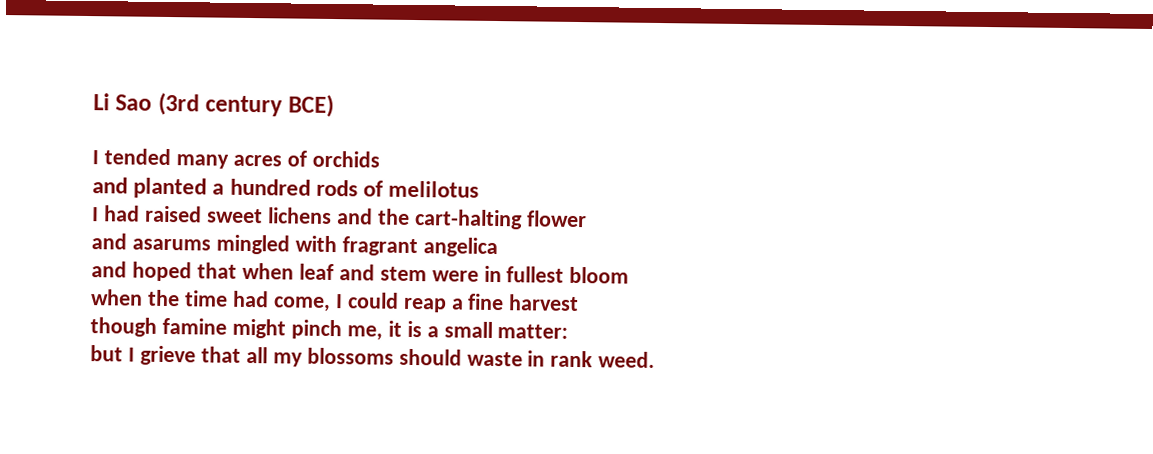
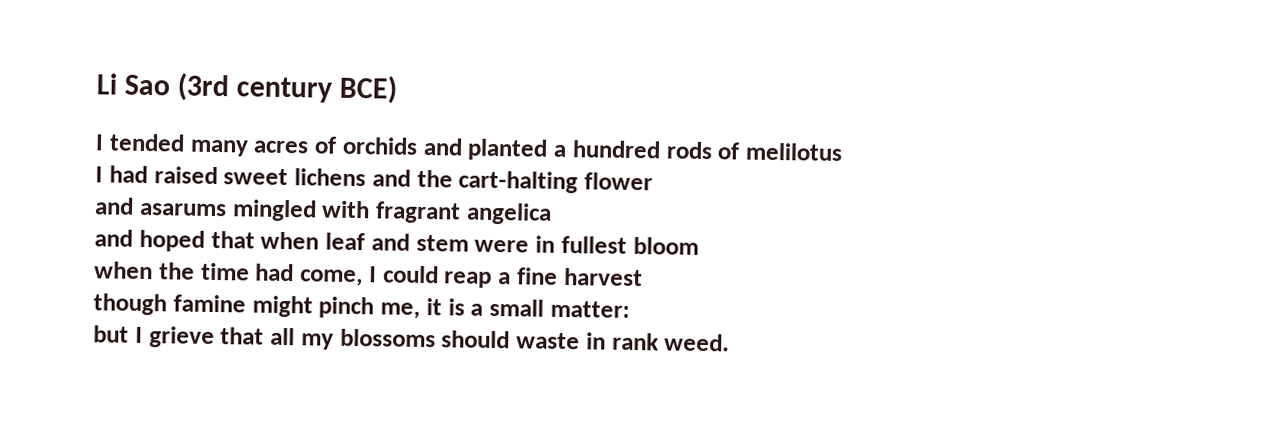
- I tended many acres of orchids
- and planted a hundred rods of melilotus
+ I tended many acres of orchids and planted a hundred rods of melilotus

